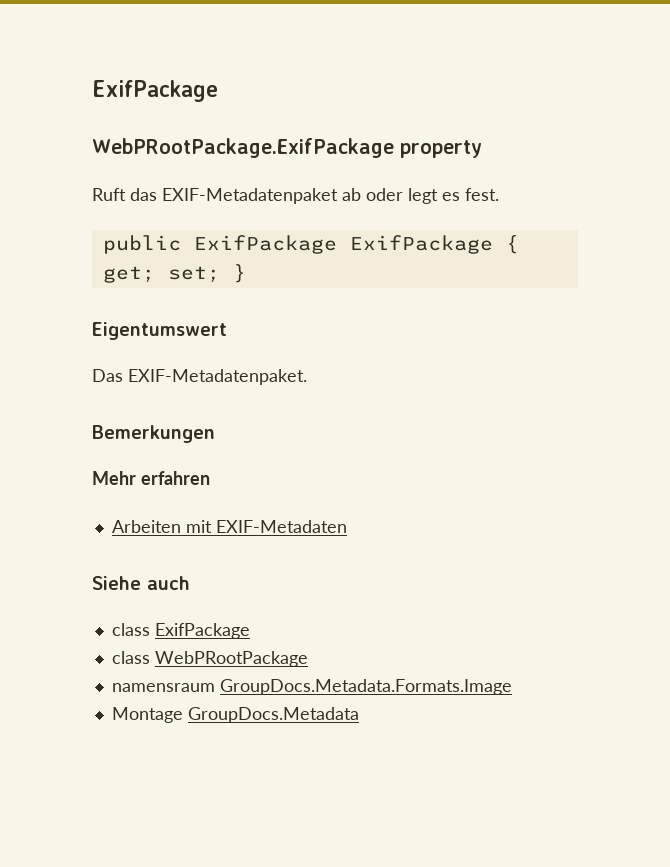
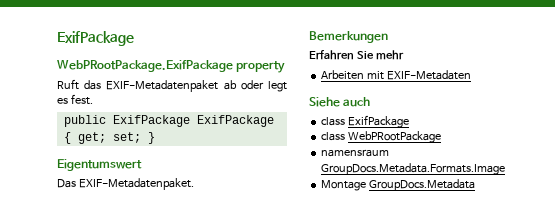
- Mehr erfahren
+ Erfahren Sie mehr

